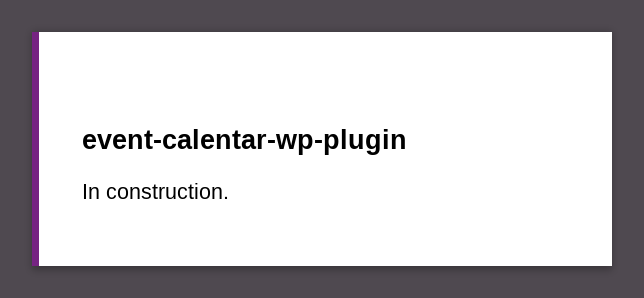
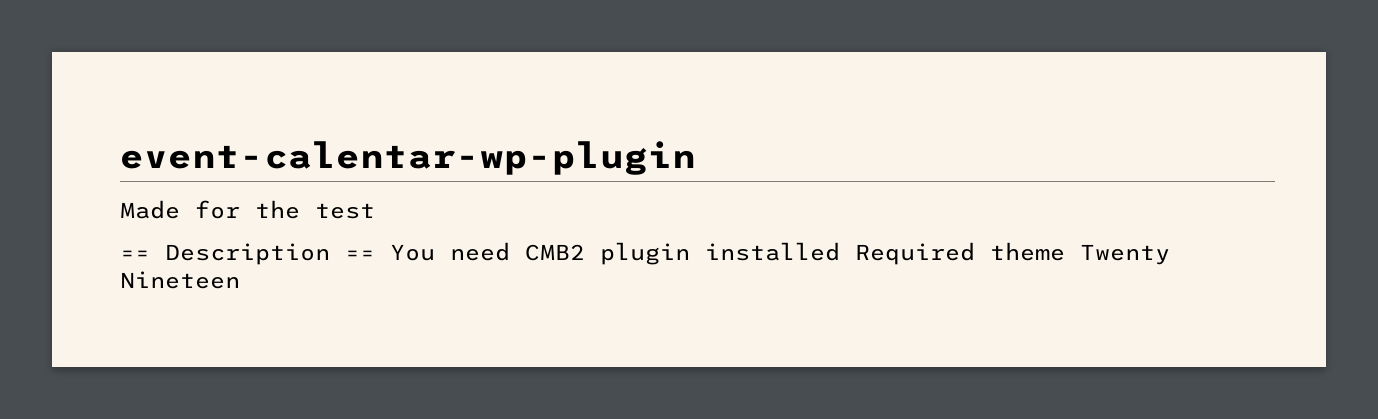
- In construction.
+ Made for the test
+ == Description == You need CMB2 plugin installed Required theme Twenty Nineteen

